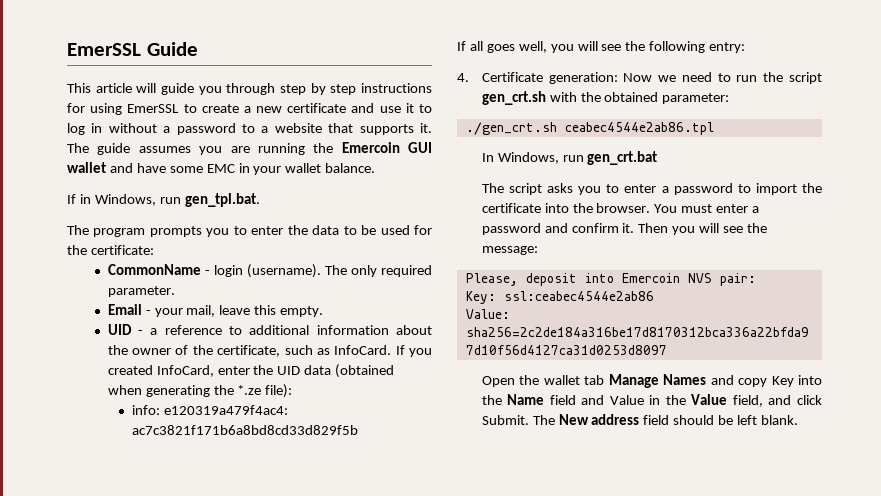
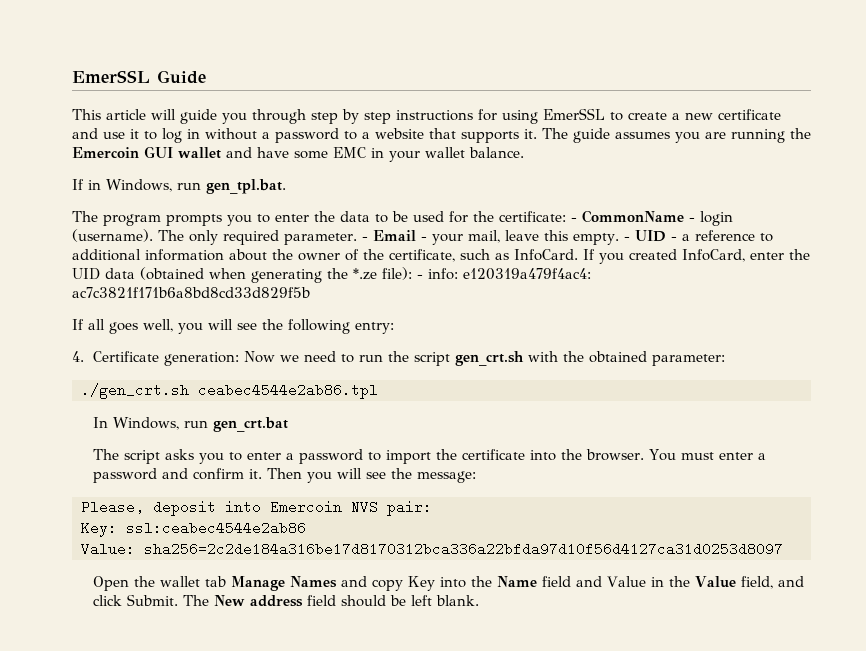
- The program prompts you to enter the data to be used for the certificate:
- CommonName - login (username).
+ The program prompts you to enter the data to be used for the certificate: - CommonName - login (username).
- The only required parameter.
- Email - your mail, leave this empty.
- UID - a reference to additional information about the owner of the certificate, such as InfoCard.
+ The only required parameter. - Email - your mail, leave this empty. - UID - a reference to additional information about the owner of the certificate, such as InfoCard.
- If you created InfoCard, enter the UID data (obtained when generating the *.ze file):
- info: e120319a479f4ac4: ac7c3821f171b6a8bd8cd33d829f5b
+ If you created InfoCard, enter the UID data (obtained when generating the *.ze file): - info: e120319a479f4ac4: ac7c3821f171b6a8bd8cd33d829f5b

